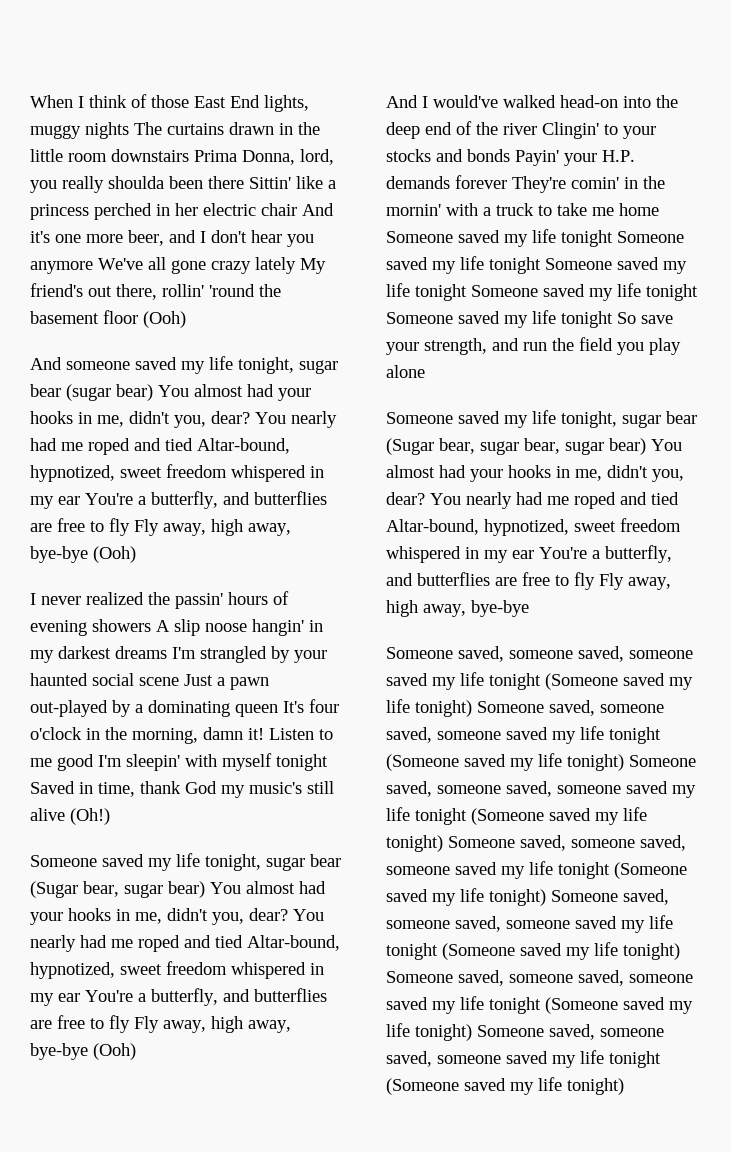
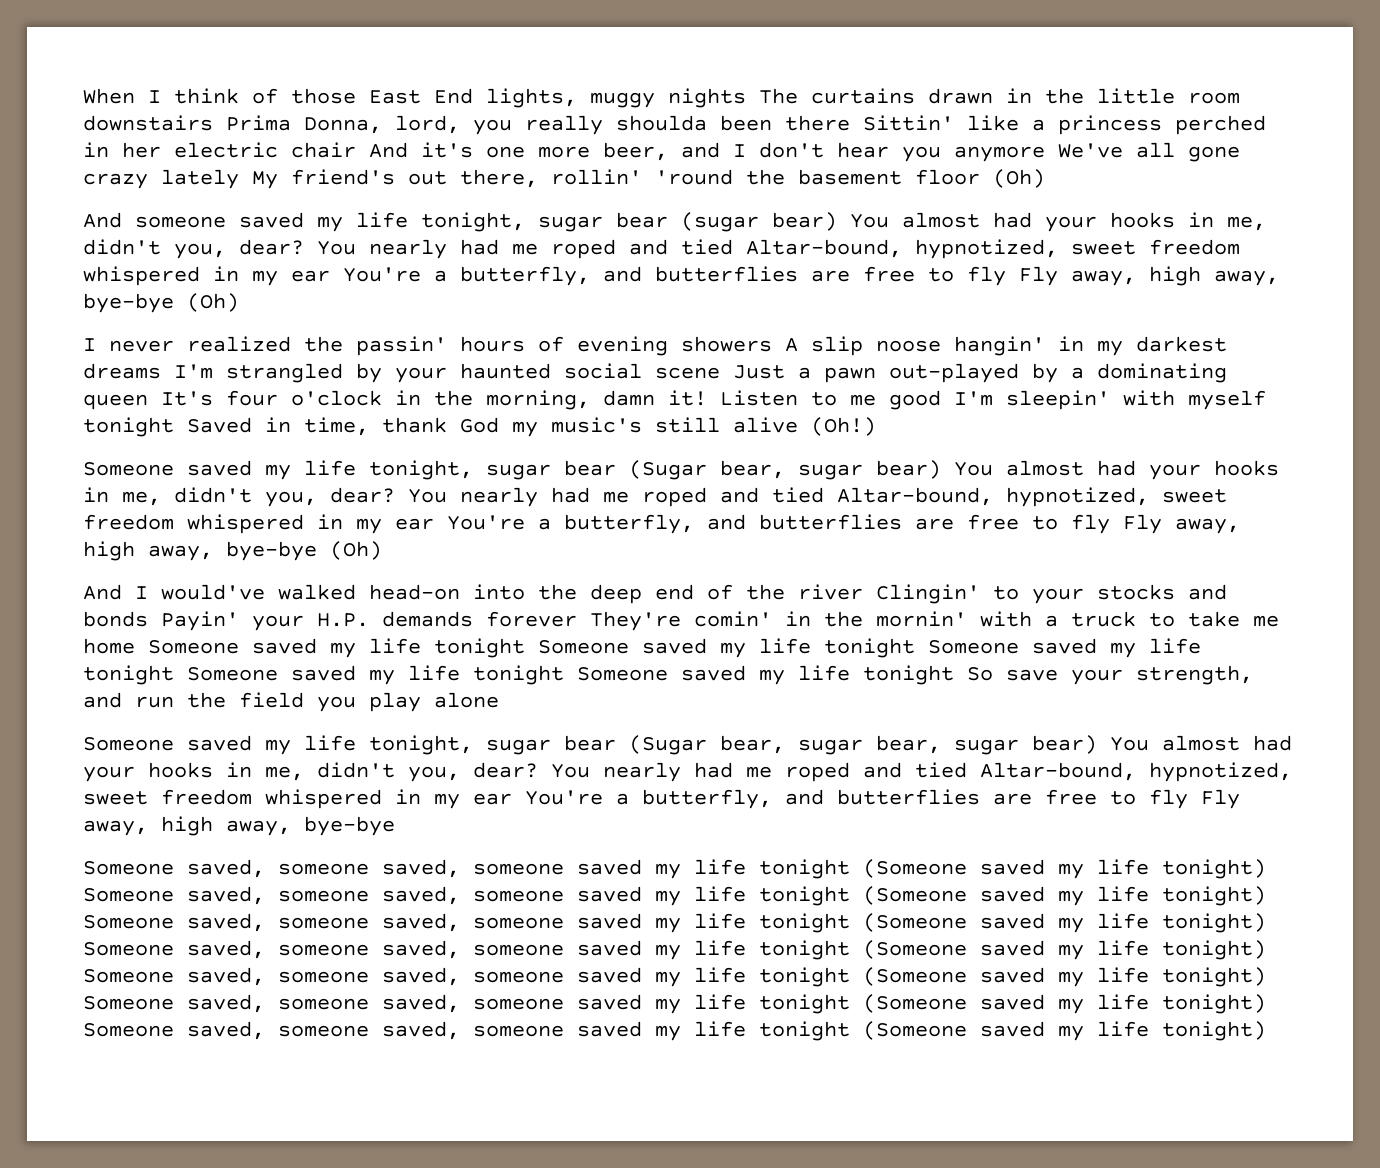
- When I think of those East End lights, muggy nights The curtains drawn in the little room downstairs Prima Donna, lord, you really shoulda been there Sittin' like a princess perched in her electric chair And it's one more beer, and I don't hear you anymore We've all gone crazy lately My friend's out there, rollin' 'round the basement floor (Ooh)
+ When I think of those East End lights, muggy nights The curtains drawn in the little room downstairs Prima Donna, lord, you really shoulda been there Sittin' like a princess perched in her electric chair And it's one more beer, and I don't hear you anymore We've all gone crazy lately My friend's out there, rollin' 'round the basement floor (Oh)
- And someone saved my life tonight, sugar bear (sugar bear) You almost had your hooks in me, didn't you, dear? You nearly had me roped and tied Altar-bound, hypnotized, sweet freedom whispered in my ear You're a butterfly, and butterflies are free to fly Fly away, high away, bye-bye (Ooh)
+ And someone saved my life tonight, sugar bear (sugar bear) You almost had your hooks in me, didn't you, dear? You nearly had me roped and tied Altar-bound, hypnotized, sweet freedom whispered in my ear You're a butterfly, and butterflies are free to fly Fly away, high away, bye-bye (Oh)
- Someone saved my life tonight, sugar bear (Sugar bear, sugar bear) You almost had your hooks in me, didn't you, dear? You nearly had me roped and tied Altar-bound, hypnotized, sweet freedom whispered in my ear You're a butterfly, and butterflies are free to fly Fly away, high away, bye-bye (Ooh)
+ Someone saved my life tonight, sugar bear (Sugar bear, sugar bear) You almost had your hooks in me, didn't you, dear? You nearly had me roped and tied Altar-bound, hypnotized, sweet freedom whispered in my ear You're a butterfly, and butterflies are free to fly Fly away, high away, bye-bye (Oh)

